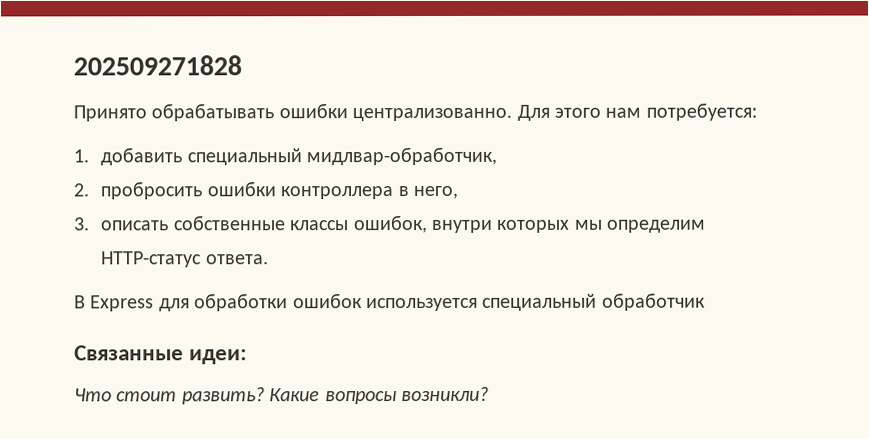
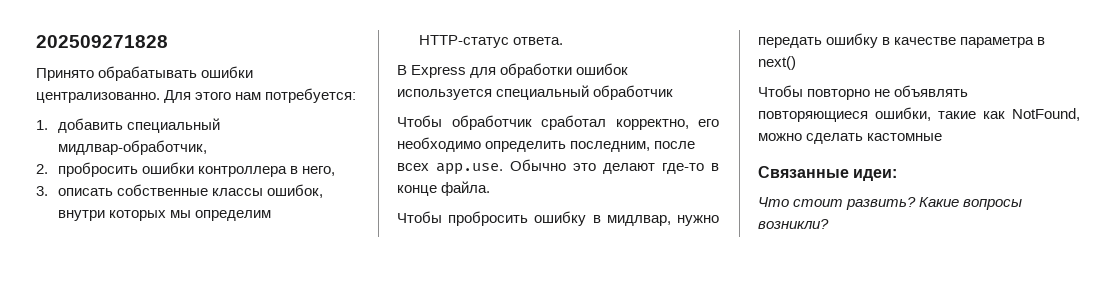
+ Чтобы обработчик сработал корректно, его необходимо определить последним, после всех app.use. Обычно это делают где-то в конце файла.
+ Чтобы пробросить ошибку в мидлвар, нужно передать ошибку в качестве параметра в next()
+ Чтобы повторно не объявлять повторяющиеся ошибки, такие как NotFound, можно сделать кастомные

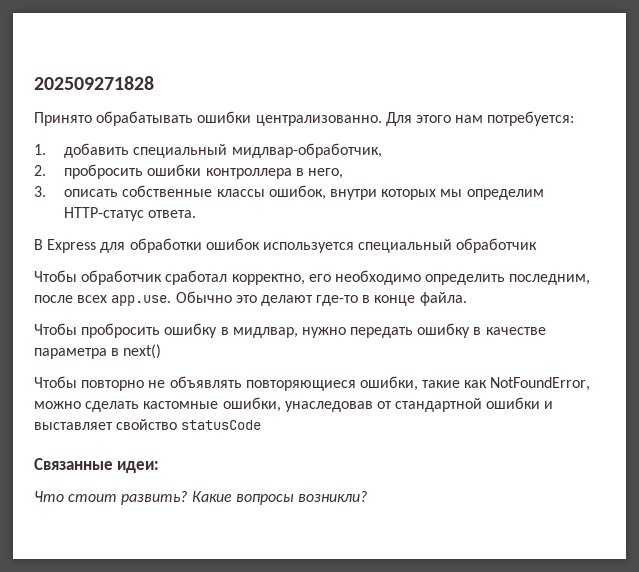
- Чтобы повторно не объявлять повторяющиеся ошибки, такие как NotFound, можно сделать кастомные
+ Чтобы повторно не объявлять повторяющиеся ошибки, такие как NotFoundError, можно сделать кастомные ошибки, унаследовав от стандартной ошибки и выставляет свойство statusCode

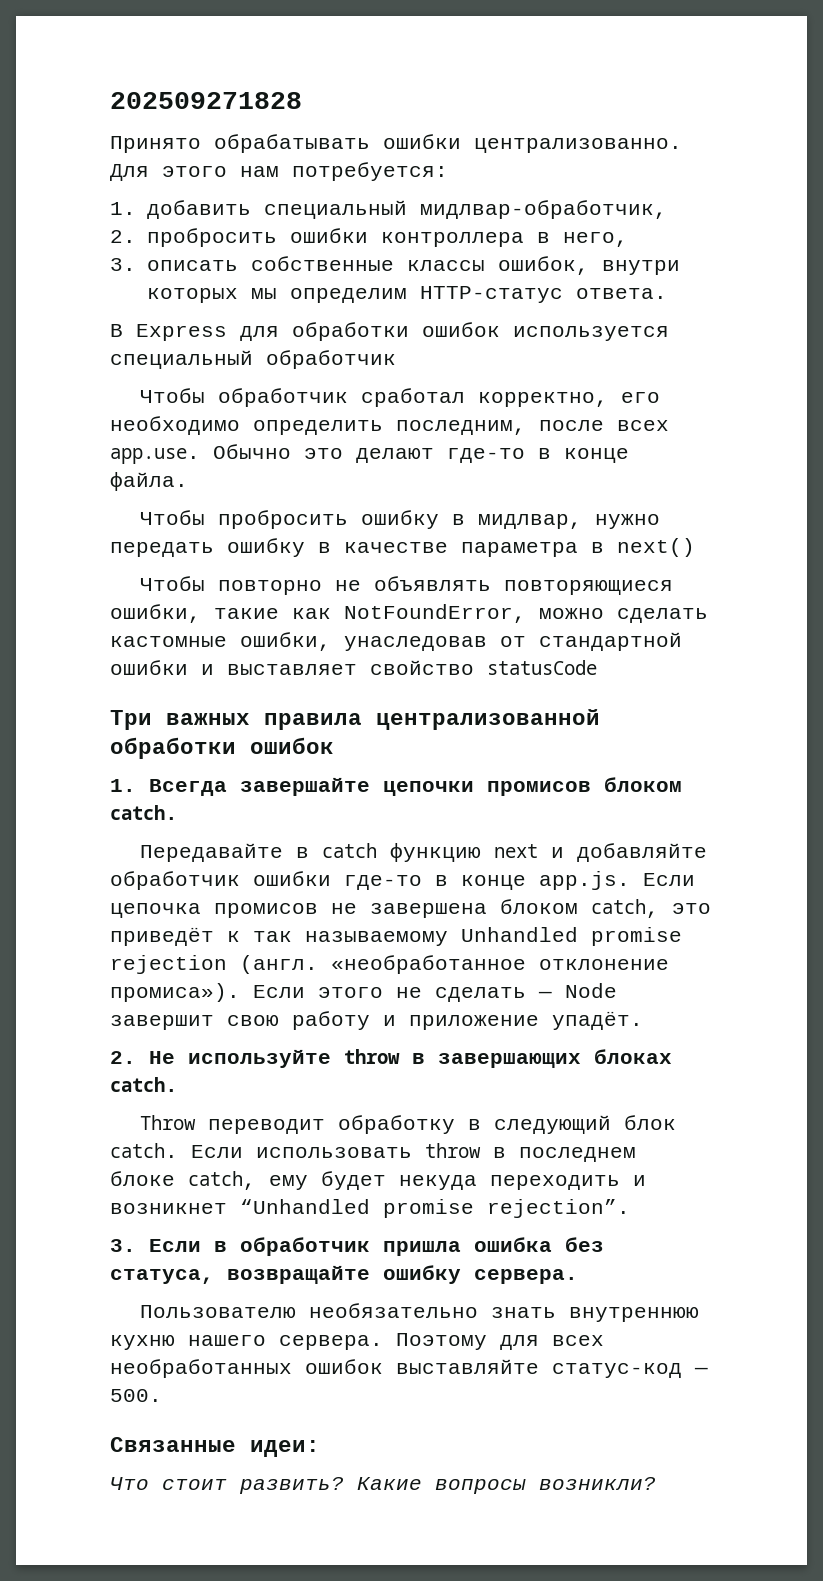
+ Три важных правила централизованной обработки ошибок
+ 1. Всегда завершайте цепочки промисов блоком catch.
+ Передавайте в catch функцию next и добавляйте обработчик ошибки где-то в конце app.js. Если цепочка промисов не завершена блоком catch, это приведёт к так называемому Unhandled promise rejection (англ. «необработанное отклонение промиса»). Если этого не сделать — Node завершит свою работу и приложение упадёт.
+ 2. Не используйте throw в завершающих блоках catch.
+ Throw переводит обработку в следующий блок catch. Если использовать throw в последнем блоке catch, ему будет некуда переходить и возникнет “Unhandled promise rejection”.
+ 3. Если в обработчик пришла ошибка без статуса, возвращайте ошибку сервера.
+ Пользователю необязательно знать внутреннюю кухню нашего сервера. Поэтому для всех необработанных ошибок выставляйте статус-код — 500.

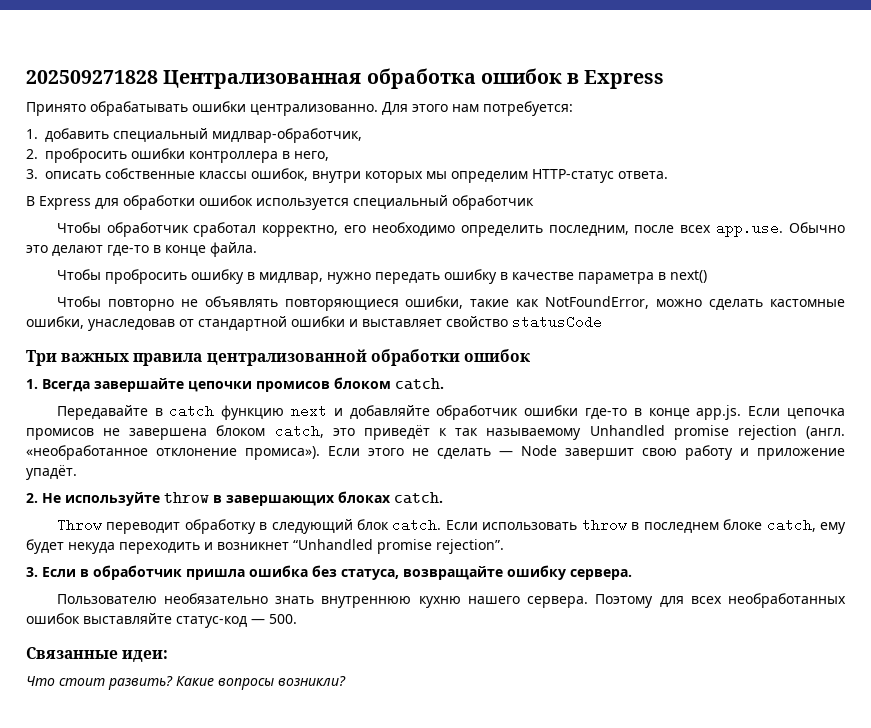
- 202509271828
+ 202509271828 Централизованная обработка ошибок в Express

